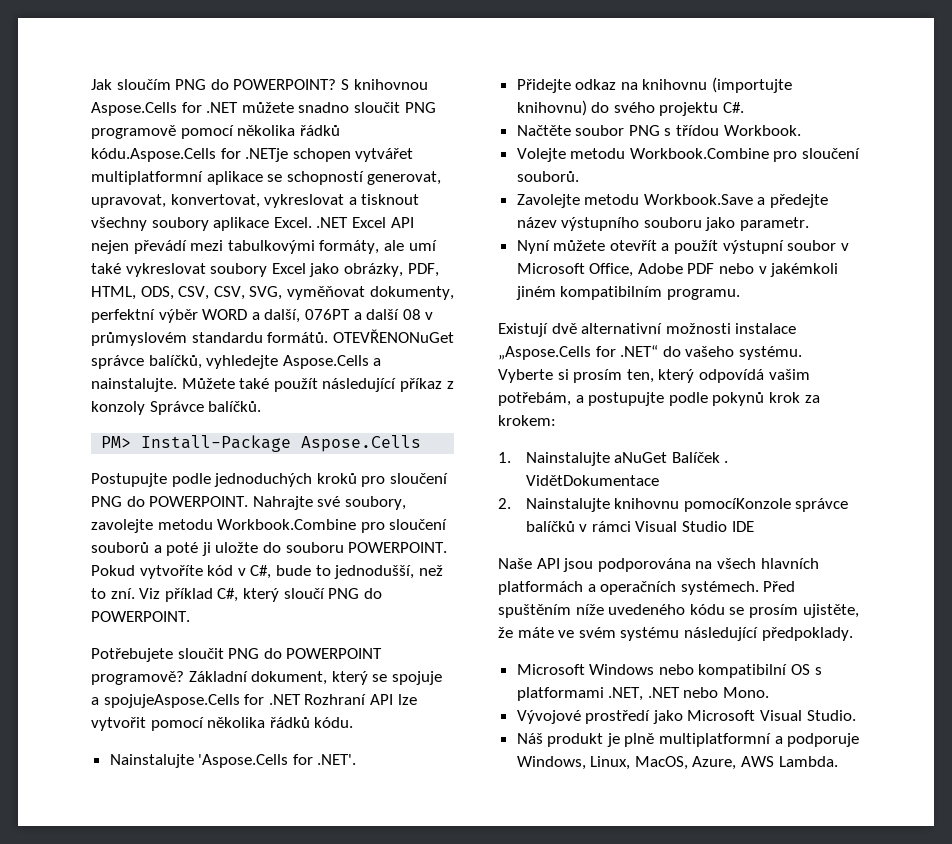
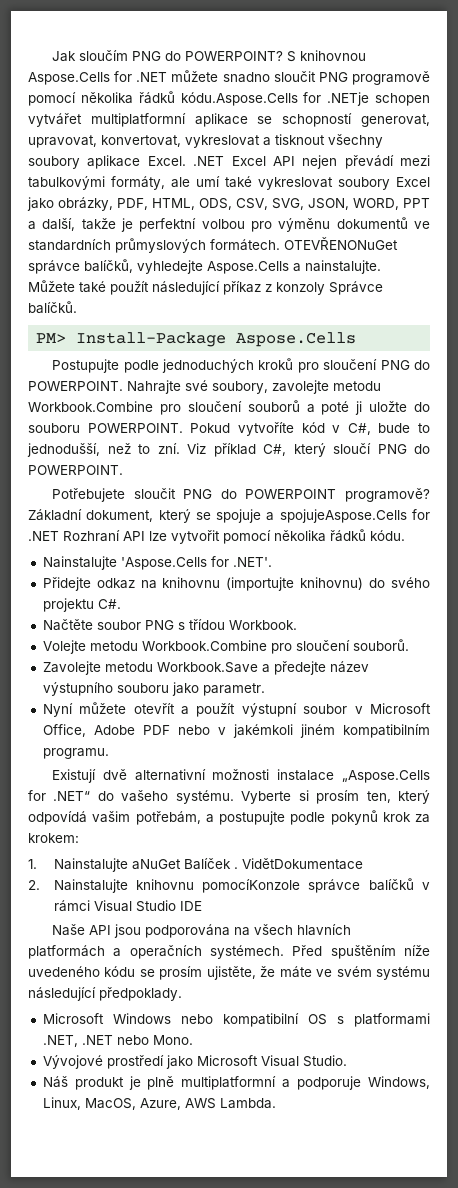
- S knihovnou Aspose.Cells for .NET můžete snadno sloučit PNG programově pomocí několika řádků kódu.Aspose.Cells for .NETje schopen vytvářet multiplatformní aplikace se schopností generovat, upravovat, konvertovat, vykreslovat a tisknout všechny soubory aplikace Excel. .NET Excel API nejen převádí mezi tabulkovými formáty, ale umí také vykreslovat soubory Excel jako obrázky, PDF, HTML, ODS, CSV, CSV, SVG, vyměňovat dokumenty, perfektní výběr WORD a další, 076PT a další 08 v průmyslovém standardu formátů.
+ S knihovnou Aspose.Cells for .NET můžete snadno sloučit PNG programově pomocí několika řádků kódu.Aspose.Cells for .NETje schopen vytvářet multiplatformní aplikace se schopností generovat, upravovat, konvertovat, vykreslovat a tisknout všechny soubory aplikace Excel. .NET Excel API nejen převádí mezi tabulkovými formáty, ale umí také vykreslovat soubory Excel jako obrázky, PDF, HTML, ODS, CSV, SVG, JSON, WORD, PPT a další, takže je perfektní volbou pro výměnu dokumentů ve standardních průmyslových formátech.

